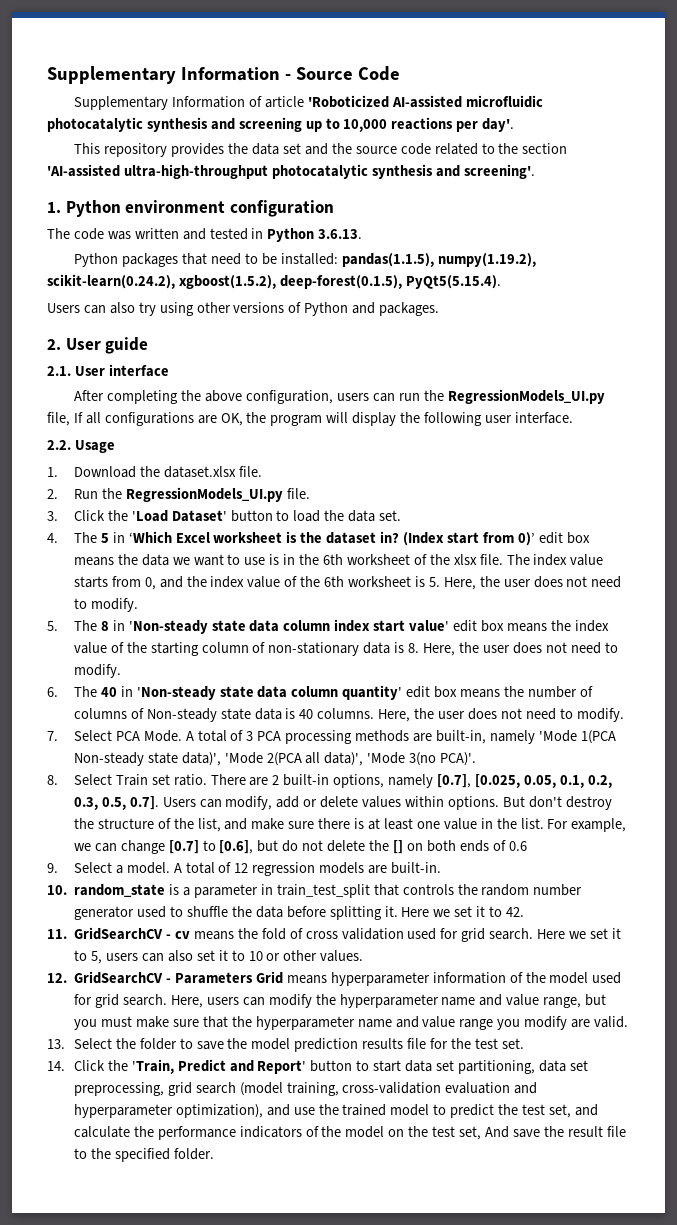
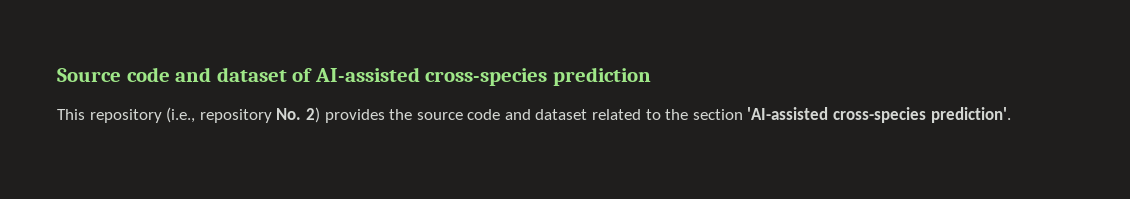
- Supplementary Information - Source Code
- Supplementary Information of article 'Roboticized AI-assisted microfluidic photocatalytic synthesis and screening up to 10,000 reactions per day'.
- This repository provides the data set and the source code related to the section 'AI-assisted ultra-high-throughput photocatalytic synthesis and screening'.
- 1. Python environment configuration
- The code was written and tested in Python 3.6.13.
- Python packages that need to be installed: pandas(1.1.5), numpy(1.19.2), scikit-learn(0.24.2), xgboost(1.5.2), deep-forest(0.1.5), PyQt5(5.15.4).
- Users can also try using other versions of Python and packages.
- 2. User guide
- 2.1. User interface
- After completing the above configuration, users can run the RegressionModels_UI.py file, If all configurations are OK, the program will display the following user interface.
- 2.2. Usage
- 1. Download the dataset.xlsx file.
- 2. Run the RegressionModels_UI.py file.
- 3. Click the 'Load Dataset' button to load the data set.
- 4. The 5 in ‘Which Excel worksheet is the dataset in? (Index start from 0)’ edit box means the data we want to use is in the 6th worksheet of the xlsx file. The index value starts from 0, and the index value of the 6th worksheet is 5. Here, the user does not need to modify.
- 5. The 8 in 'Non-steady state data column index start value' edit box means the index value of the starting column of non-stationary data is 8. Here, the user does not need to modify.
- 6. The 40 in 'Non-steady state data column quantity' edit box means the number of columns of Non-steady state data is 40 columns. Here, the user does not need to modify.
- 7. Select PCA Mode. A total of 3 PCA processing methods are built-in, namely 'Mode 1(PCA Non-steady state data)', 'Mode 2(PCA all data)', 'Mode 3(no PCA)'.
- 8. Select Train set ratio. There are 2 built-in options, namely [0.7], [0.025, 0.05, 0.1, 0.2, 0.3, 0.5, 0.7]. Users can modify, add or delete values within options. But don't destroy the structure of the list, and make sure there is at least one value in the list. For example, we can change [0.7] to [0.6], but do not delete the [] on both ends of 0.6
- 9. Select a model. A total of 12 regression models are built-in.
- 10. random_state is a parameter in train_test_split that controls the random number generator used to shuffle the data before splitting it. Here we set it to 42.
- 11. GridSearchCV - cv means the fold of cross validation used for grid search. Here we set it to 5, users can also set it to 10 or other values.
- 12. GridSearchCV - Parameters Grid means hyperparameter information of the model used for grid search. Here, users can modify the hyperparameter name and value range, but you must make sure that the hyperparameter name and value range you modify are valid.
- 13. Select the folder to save the model prediction results file for the test set.
- 14. Click the 'Train, Predict and Report' button to start data set partitioning, data set preprocessing, grid search (model training, cross-validation evaluation and hyperparameter optimization), and use the trained model to predict the test set, and calculate the performance indicators of the model on the test set, And save the result file to the specified folder.
+ Source code and dataset of AI-assisted cross-species prediction
+ This repository (i.e., repository No. 2) provides the source code and dataset related to the section 'AI-assisted cross-species prediction'.

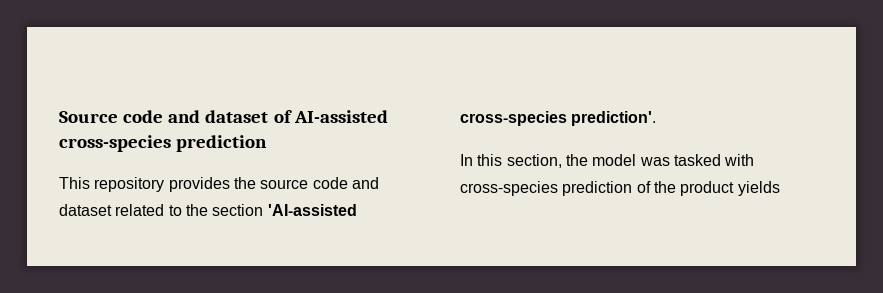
- This repository (i.e., repository No. 2) provides the source code and dataset related to the section 'AI-assisted cross-species prediction'.
+ This repository provides the source code and dataset related to the section 'AI-assisted cross-species prediction'.
+ In this section, the model was tasked with cross-species prediction of the product yields

